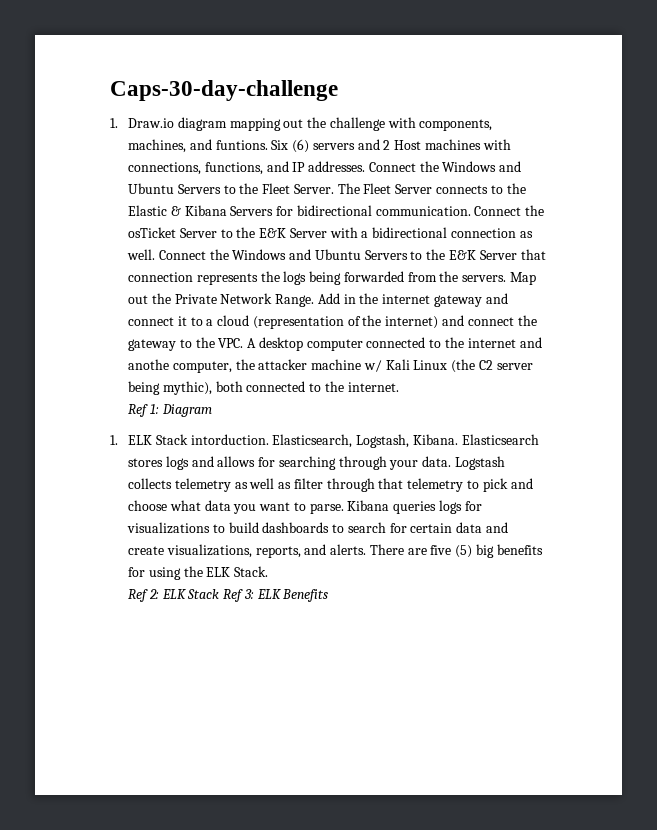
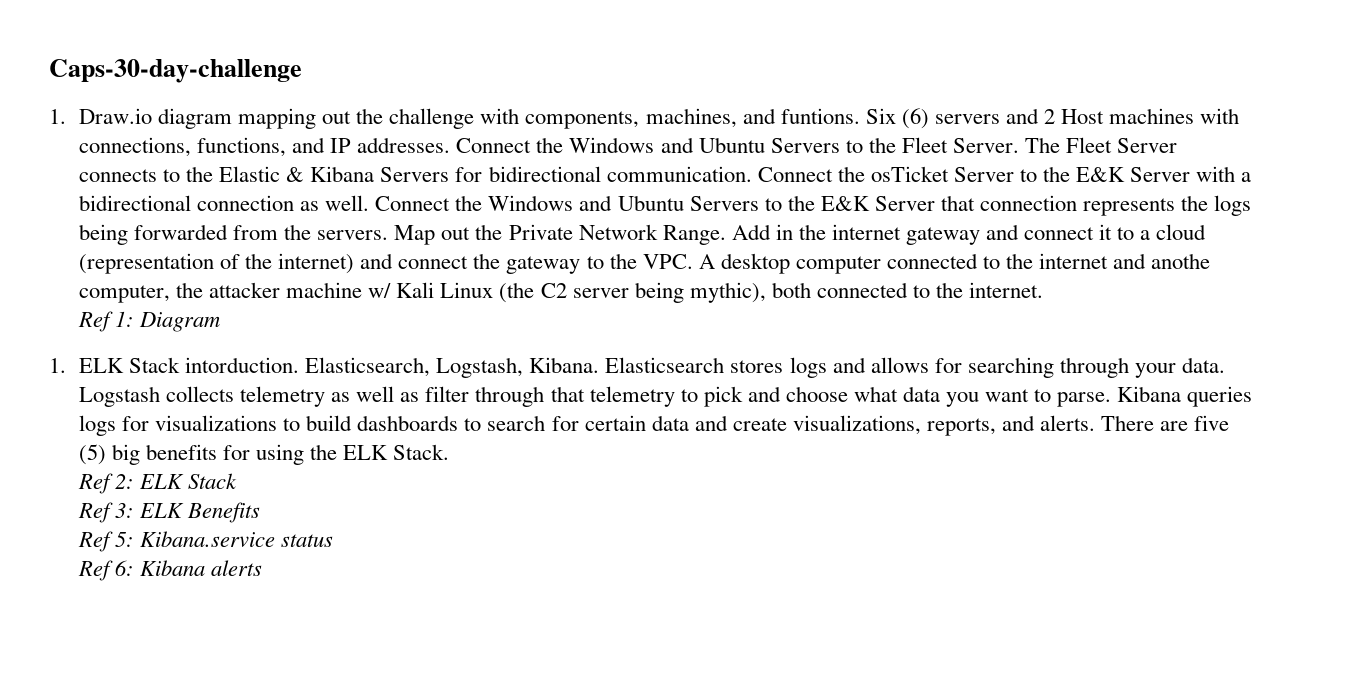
- Ref 2: ELK Stack Ref 3: ELK Benefits
+ Ref 2: ELK Stack
+ Ref 3: ELK Benefits
+ Ref 5: Kibana.service status
+ Ref 6: Kibana alerts

